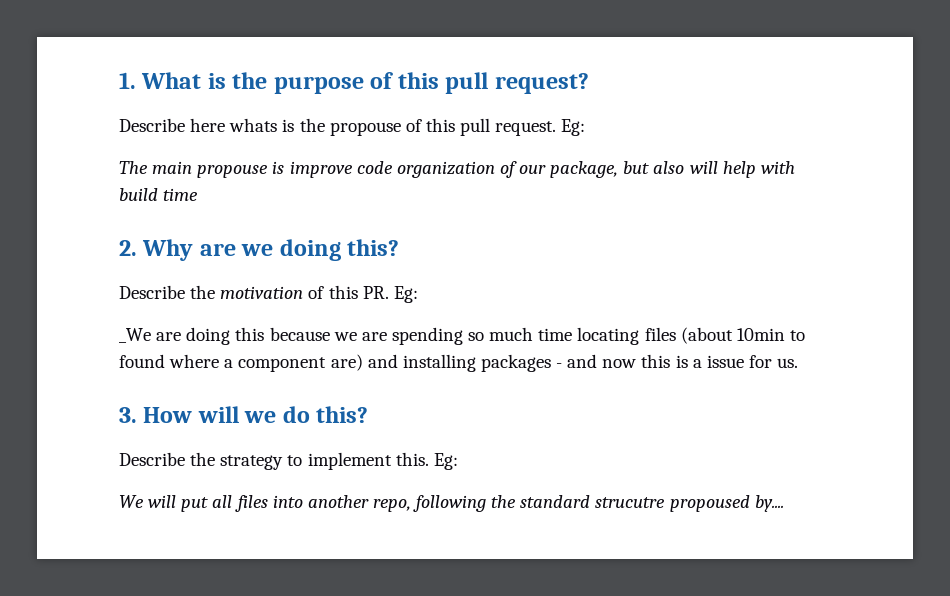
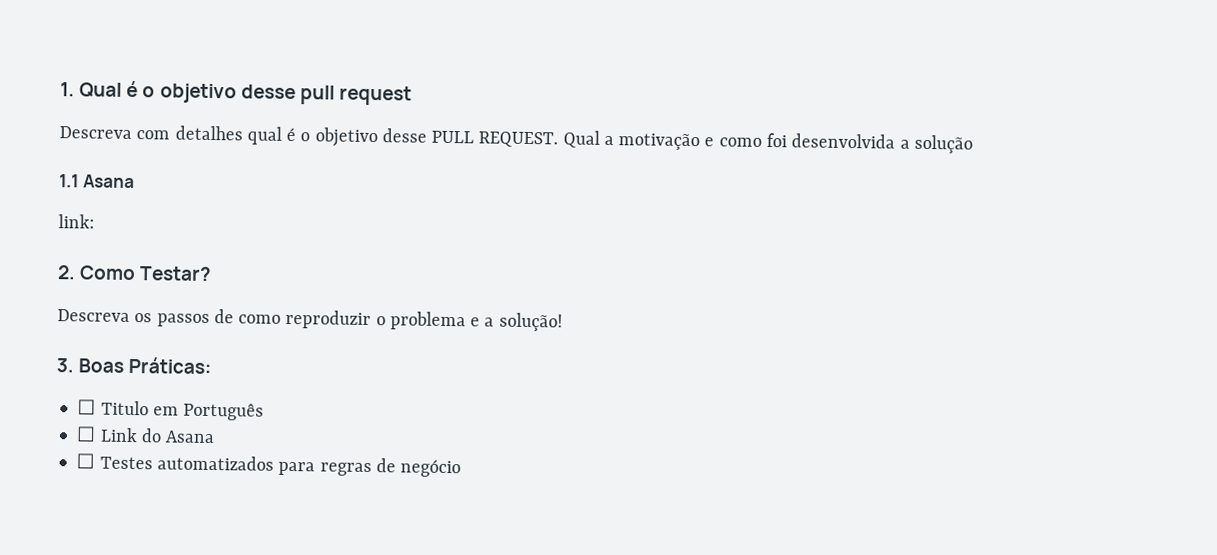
- 1. What is the purpose of this pull request?
- Describe here whats is the propouse of this pull request. Eg:
- The main propouse is improve code organization of our package, but also will help with build time
- 2. Why are we doing this?
- Describe the motivation of this PR. Eg:
- _We are doing this because we are spending so much time locating files (about 10min to found where a component are) and installing packages - and now this is a issue for us.
- 3. How will we do this?
- Describe the strategy to implement this. Eg:
- We will put all files into another repo, following the standard strucutre propoused by....
+ 1. Qual é o objetivo desse pull request
+ Descreva com detalhes qual é o objetivo desse PULL REQUEST. Qual a motivação e como foi desenvolvida a solução
+ 1.1 Asana
+ link:
+ 2. Como Testar?
+ Descreva os passos de como reproduzir o problema e a solução!
+ 3. Boas Práticas:
+ ☐ Titulo em Português
+ ☐ Link do Asana
+ ☐ Testes automatizados para regras de negócio

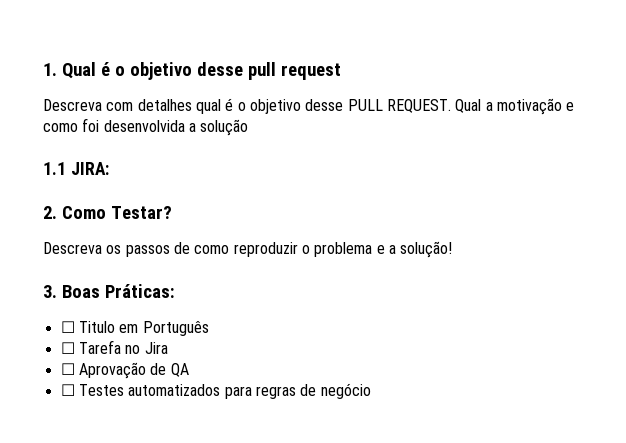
- 1.1 Asana
- link:
+ 1.1 JIRA:
- ☐ Link do Asana
+ ☐ Tarefa no Jira
+ ☐ Aprovação de QA

